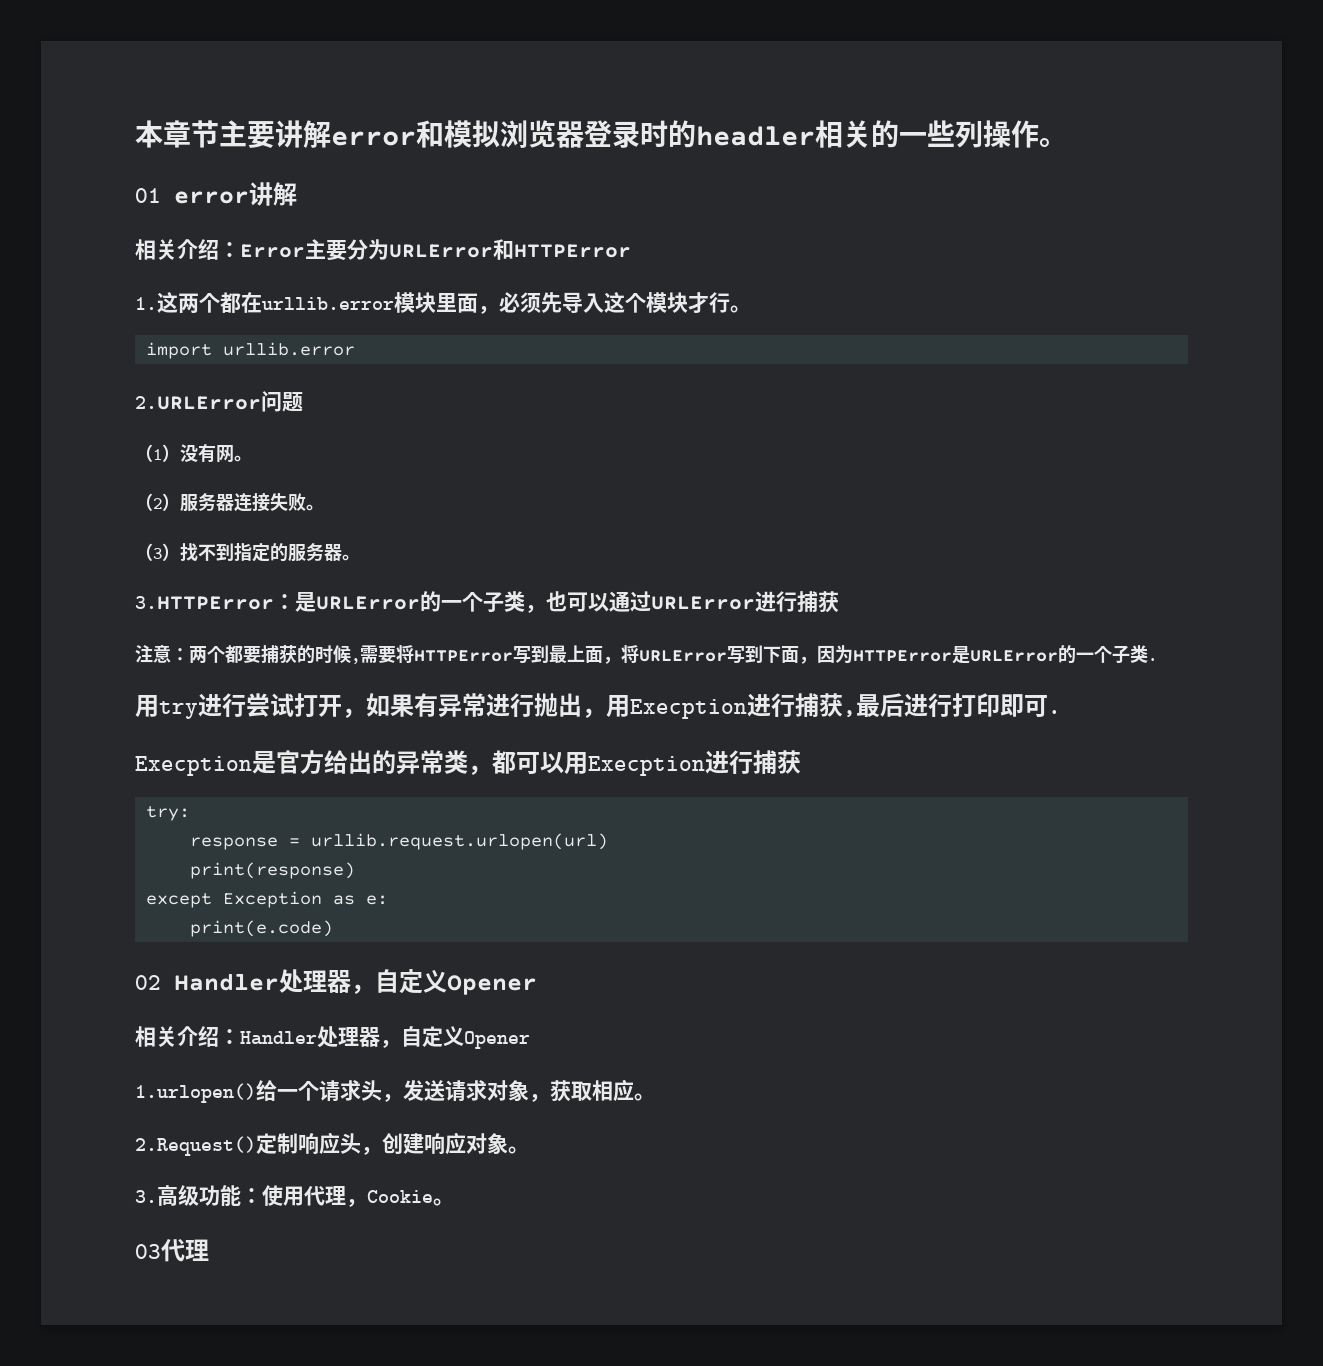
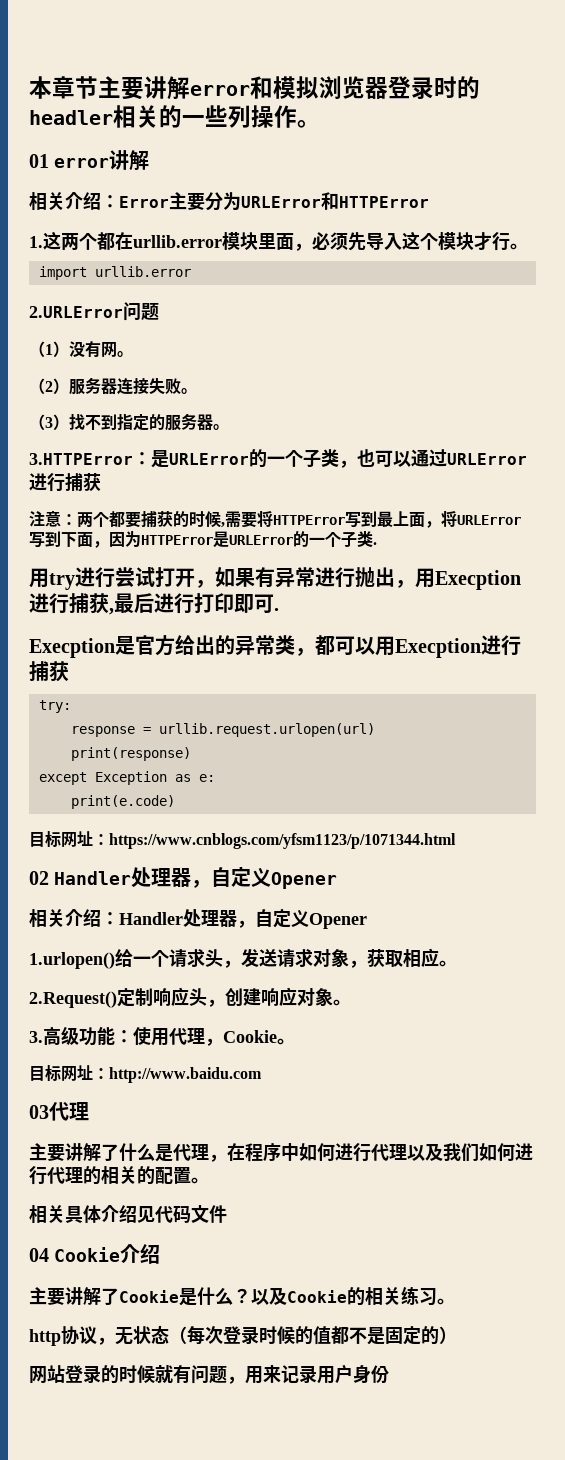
+ 目标网址：https://www.cnblogs.com/yfsm1123/p/1071344.html
+ 目标网址：http://www.baidu.com
+ 主要讲解了什么是代理，在程序中如何进行代理以及我们如何进行代理的相关的配置。
+ 相关具体介绍见代码文件
+ 04 Cookie介绍
+ 主要讲解了Cookie是什么？以及Cookie的相关练习。
+ http协议，无状态（每次登录时候的值都不是固定的）
+ 网站登录的时候就有问题，用来记录用户身份

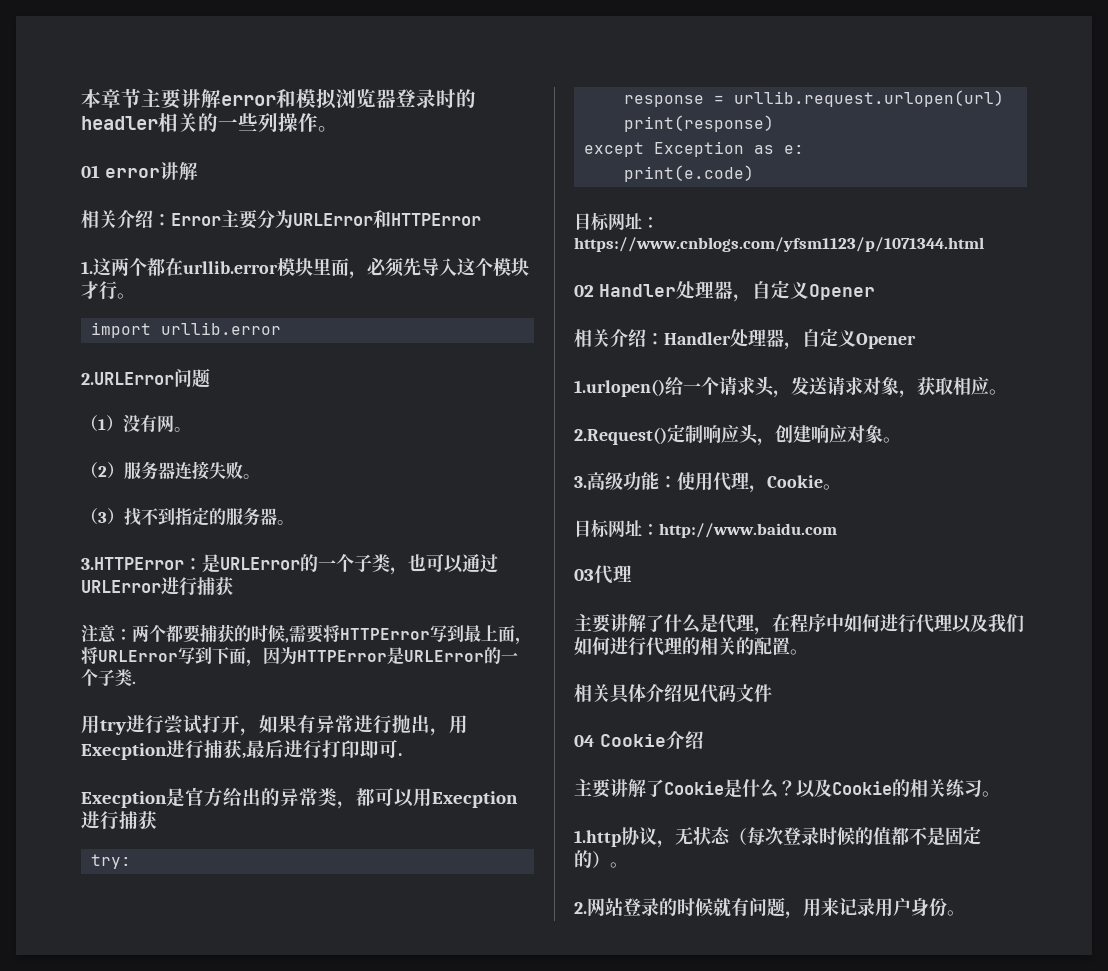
- http协议，无状态（每次登录时候的值都不是固定的）
- 网站登录的时候就有问题，用来记录用户身份
+ 1.http协议，无状态（每次登录时候的值都不是固定的）。
+ 2.网站登录的时候就有问题，用来记录用户身份。

